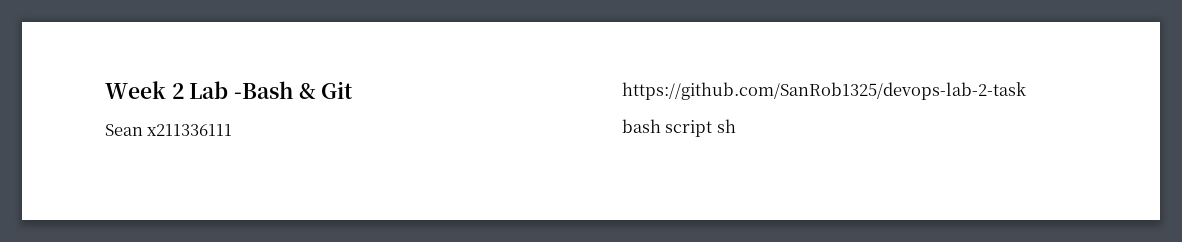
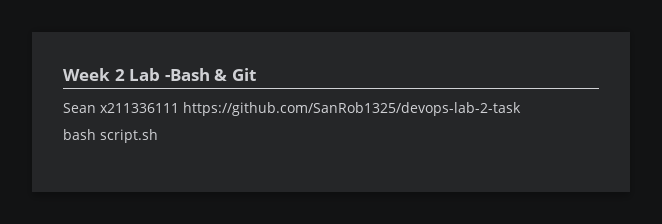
- bash script sh
+ bash script.sh

